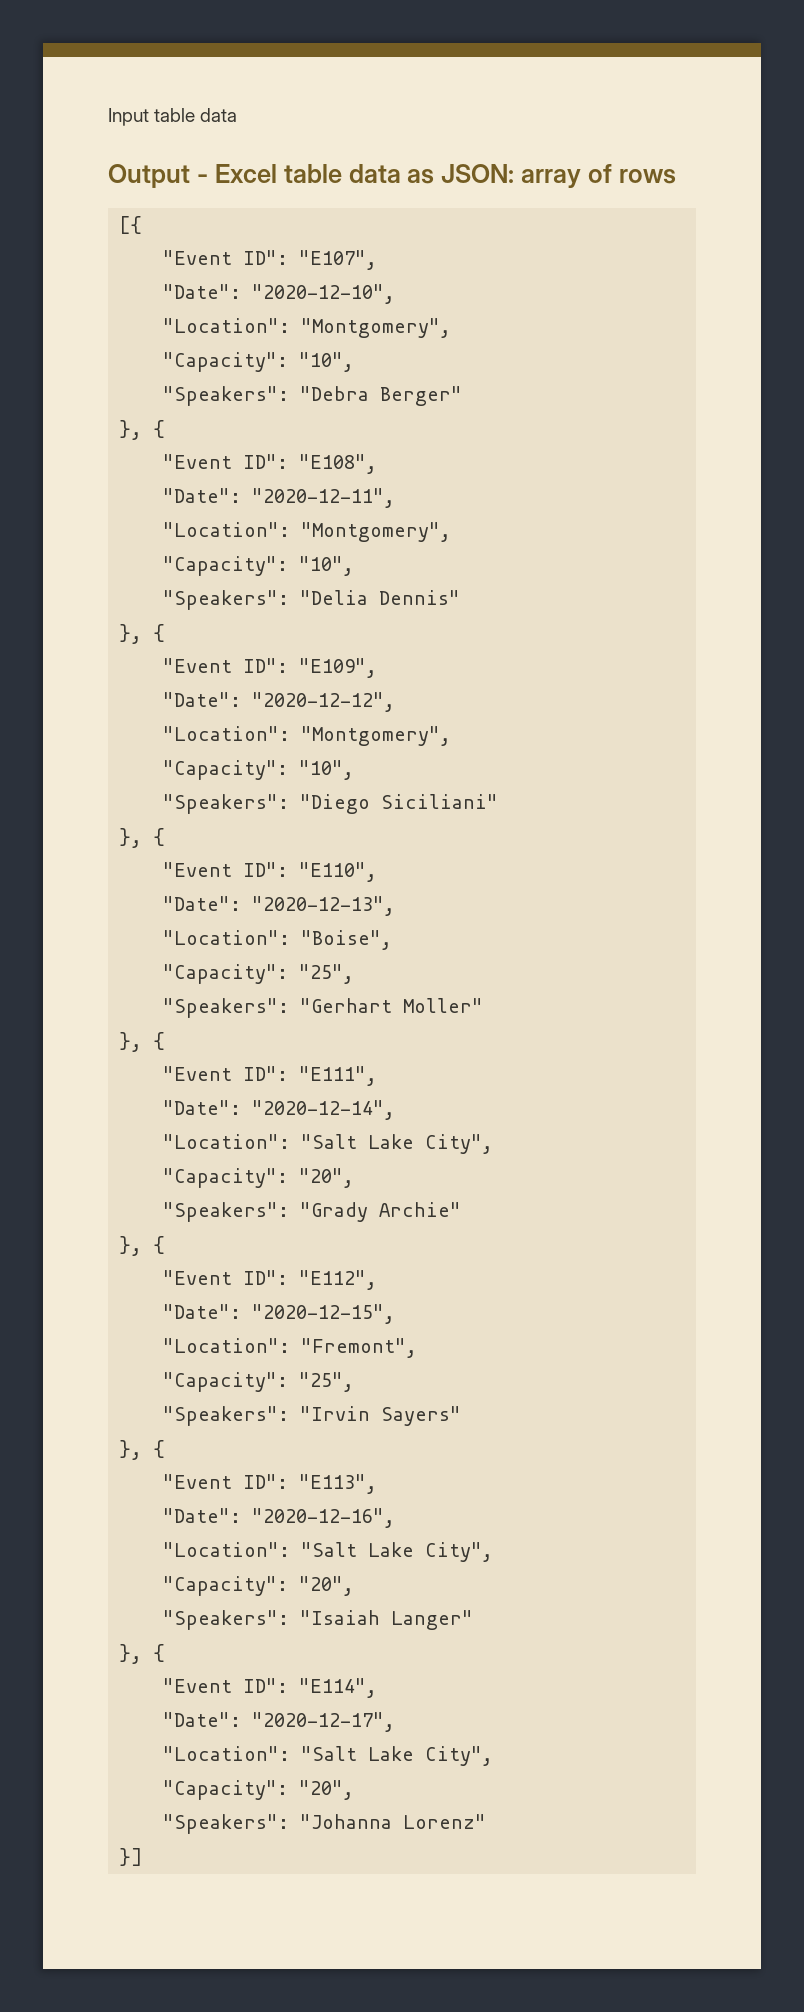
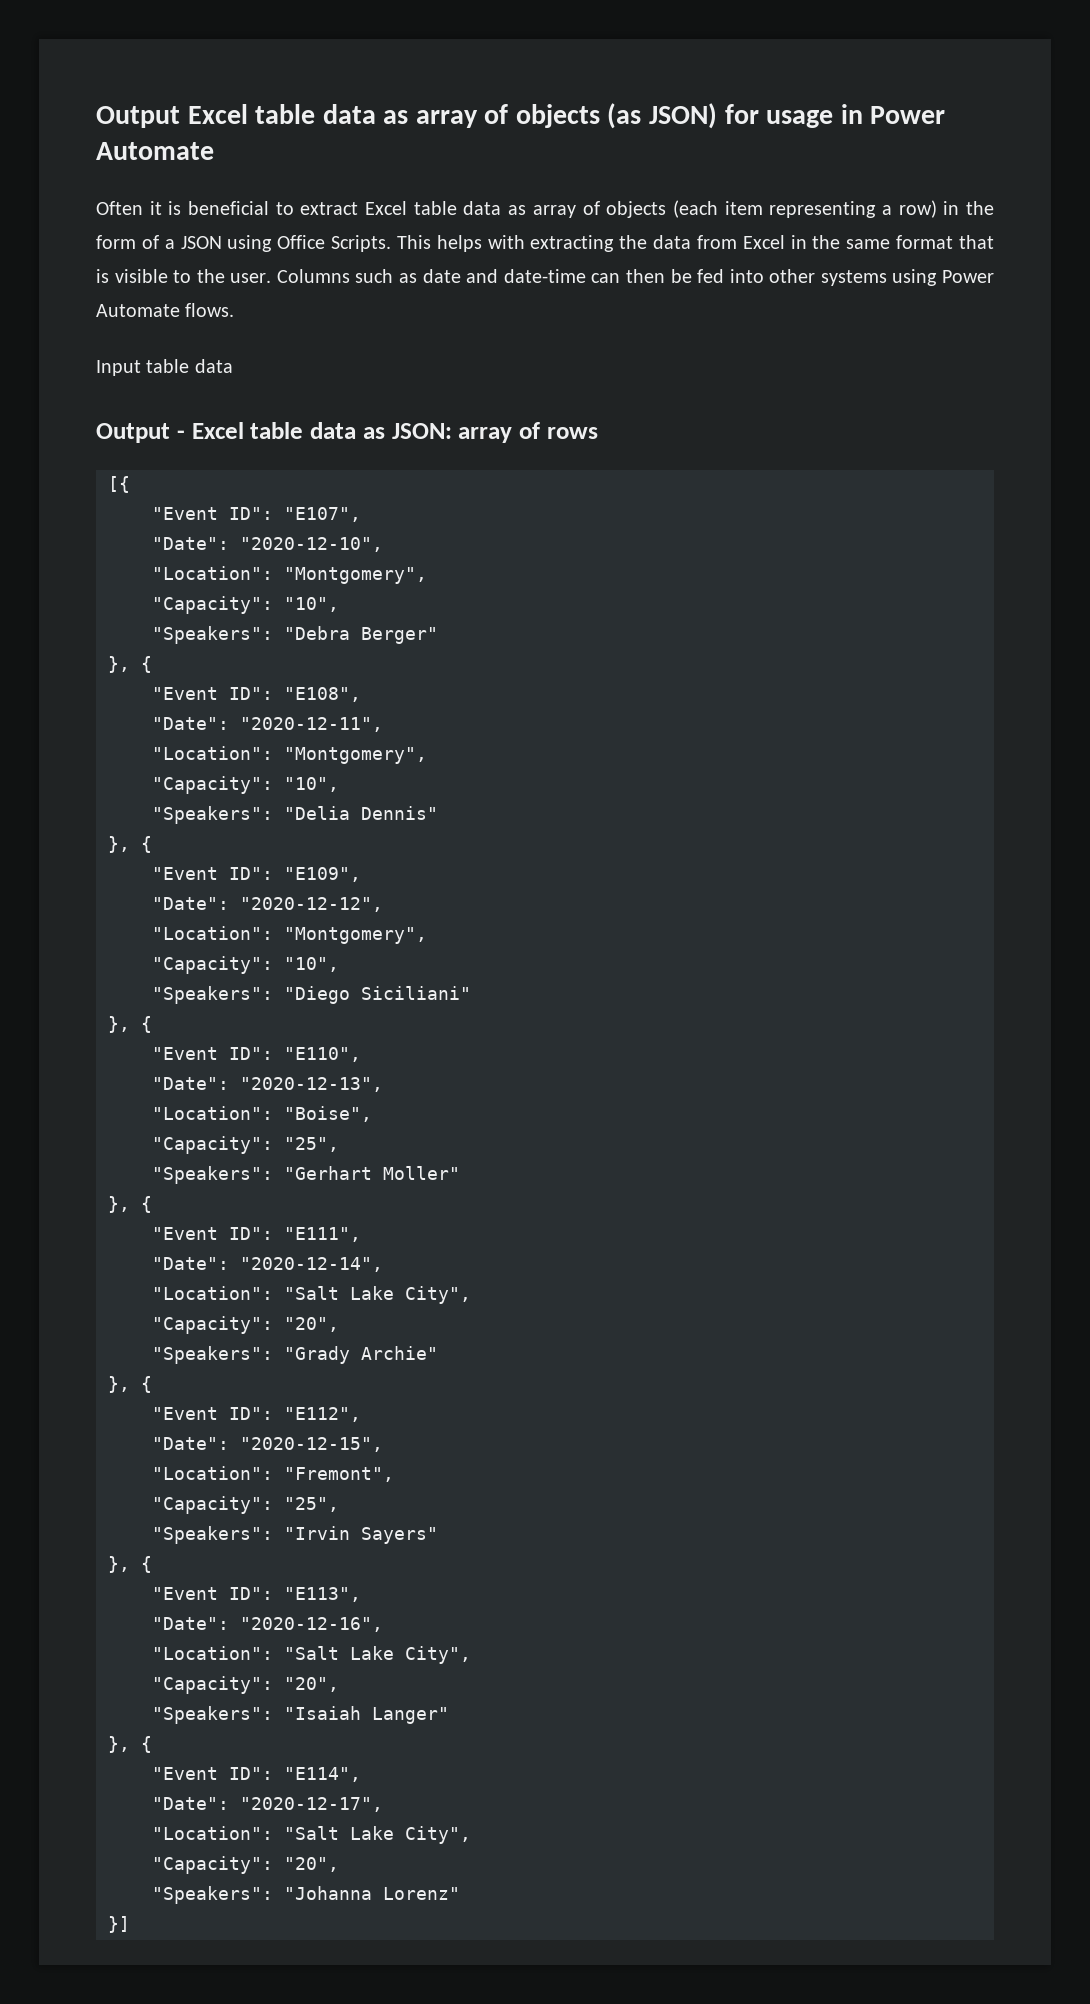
+ Output Excel table data as array of objects (as JSON) for usage in Power Automate
+ Often it is beneficial to extract Excel table data as array of objects (each item representing a row) in the form of a JSON using Office Scripts. This helps with extracting the data from Excel in the same format that is visible to the user. Columns such as date and date-time can then be fed into other systems using Power Automate flows.

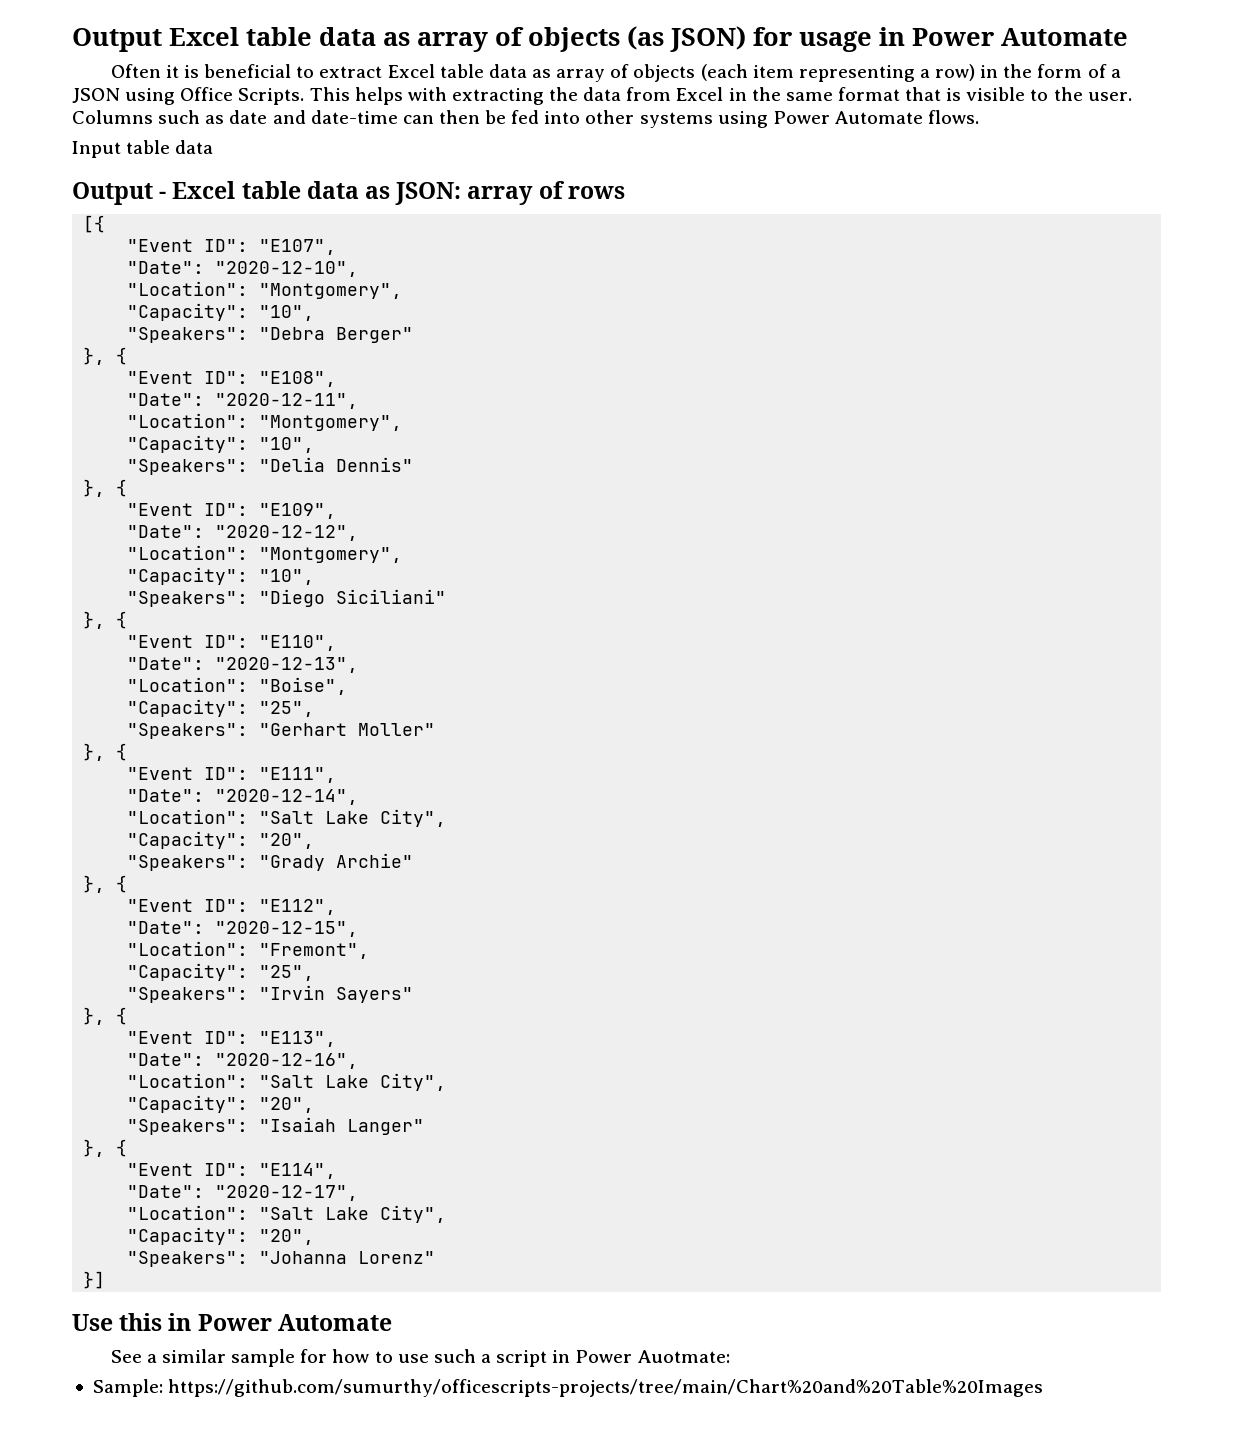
+ Use this in Power Automate
+ See a similar sample for how to use such a script in Power Auotmate:
+ Sample: https://github.com/sumurthy/officescripts-projects/tree/main/Chart%20and%20Table%20Images

